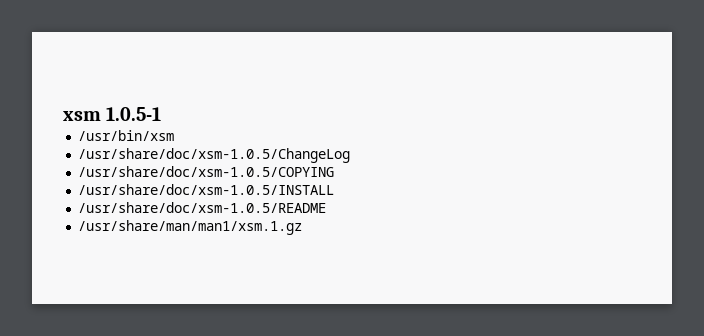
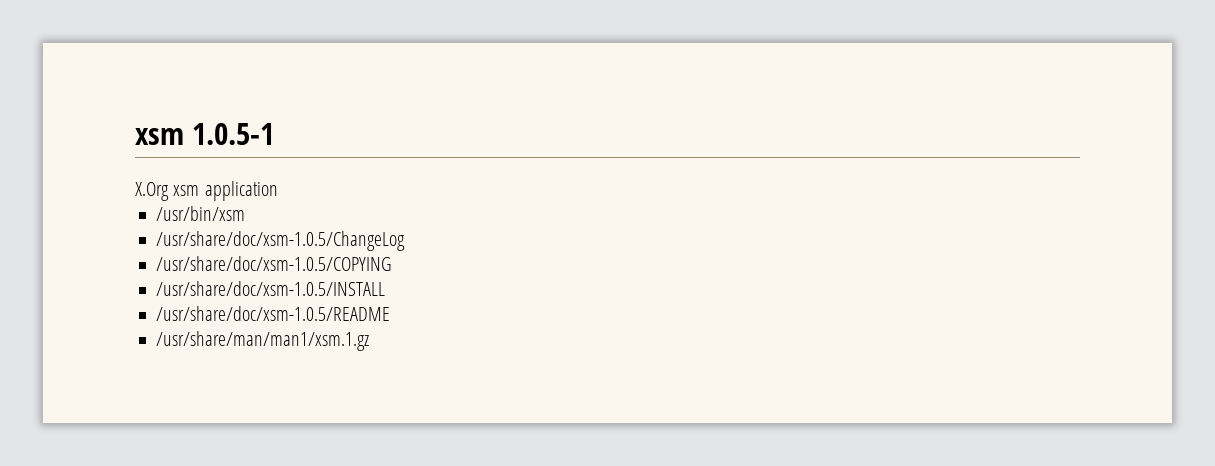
+ X.Org xsm application

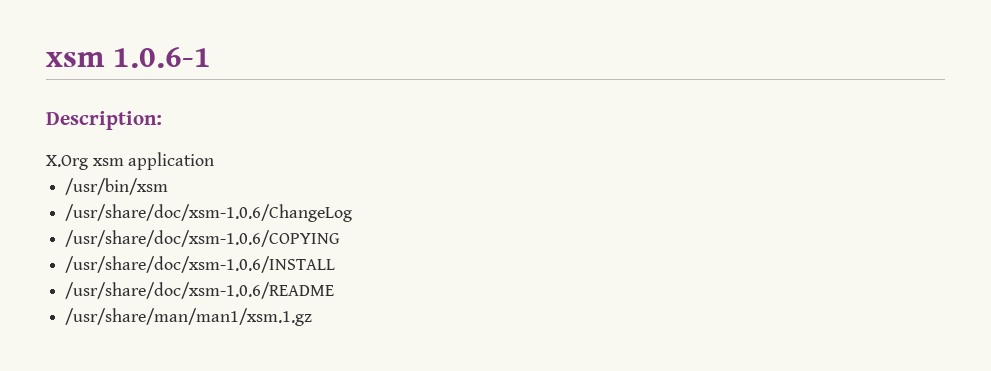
- xsm 1.0.5-1
+ xsm 1.0.6-1
+ Description:
- /usr/share/doc/xsm-1.0.5/ChangeLog
- /usr/share/doc/xsm-1.0.5/COPYING
- /usr/share/doc/xsm-1.0.5/INSTALL
- /usr/share/doc/xsm-1.0.5/README
+ /usr/share/doc/xsm-1.0.6/ChangeLog
+ /usr/share/doc/xsm-1.0.6/COPYING
+ /usr/share/doc/xsm-1.0.6/INSTALL
+ /usr/share/doc/xsm-1.0.6/README

